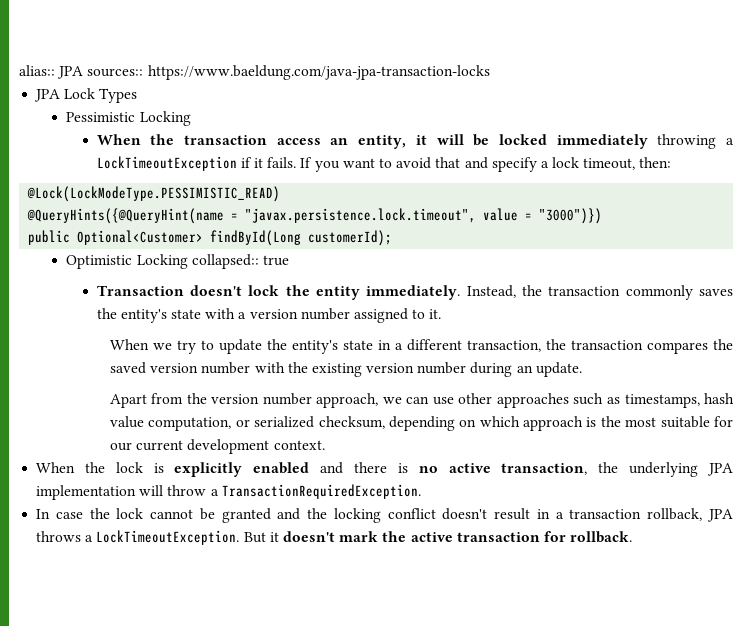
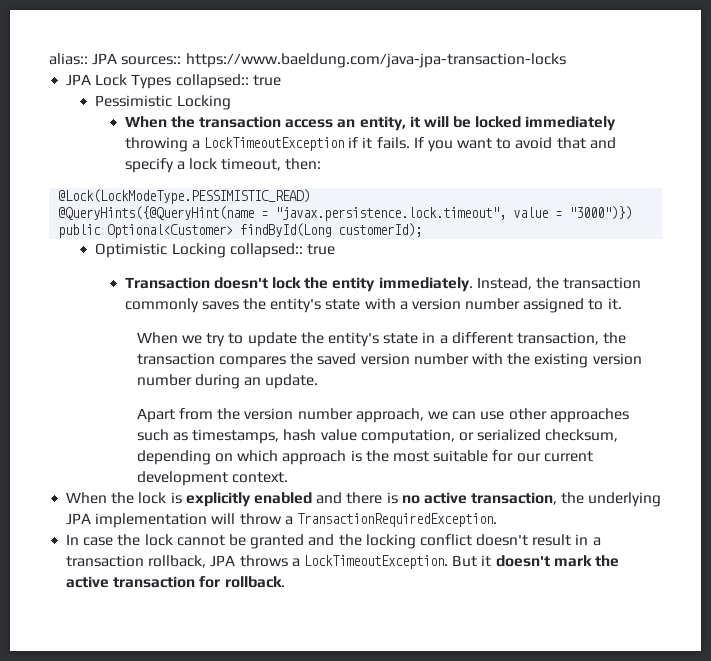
- JPA Lock Types
+ JPA Lock Types collapsed:: true

